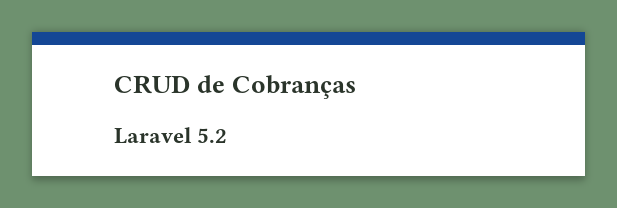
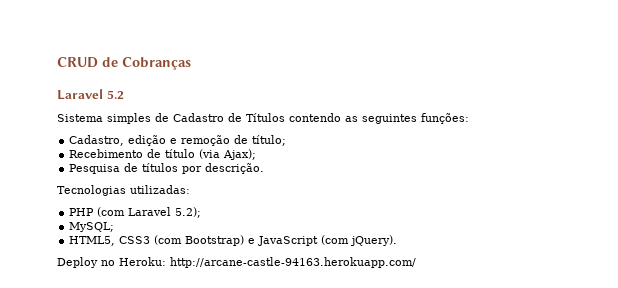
+ Sistema simples de Cadastro de Títulos contendo as seguintes funções:
+ Cadastro, edição e remoção de título;
+ Recebimento de título (via Ajax);
+ Pesquisa de títulos por descrição.
+ Tecnologias utilizadas:
+ PHP (com Laravel 5.2);
+ MySQL;
+ HTML5, CSS3 (com Bootstrap) e JavaScript (com jQuery).
+ Deploy no Heroku: http://arcane-castle-94163.herokuapp.com/

